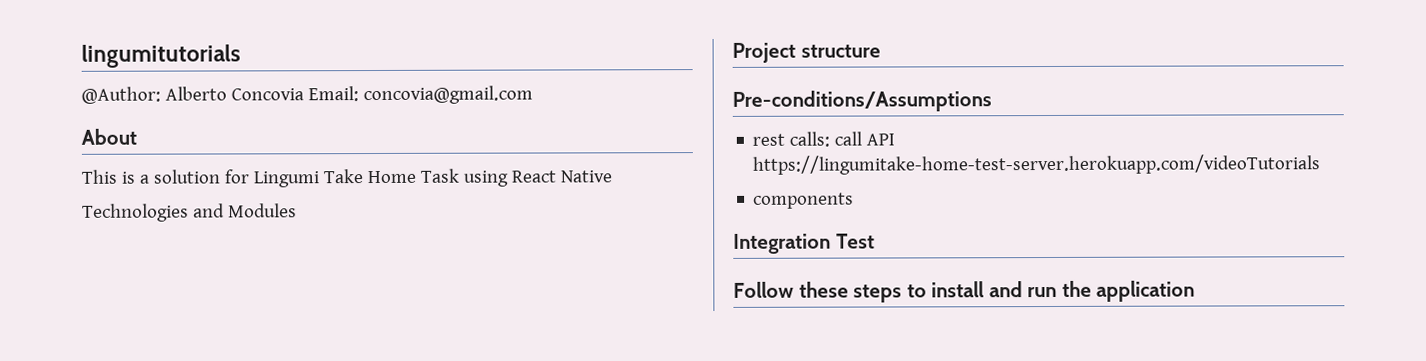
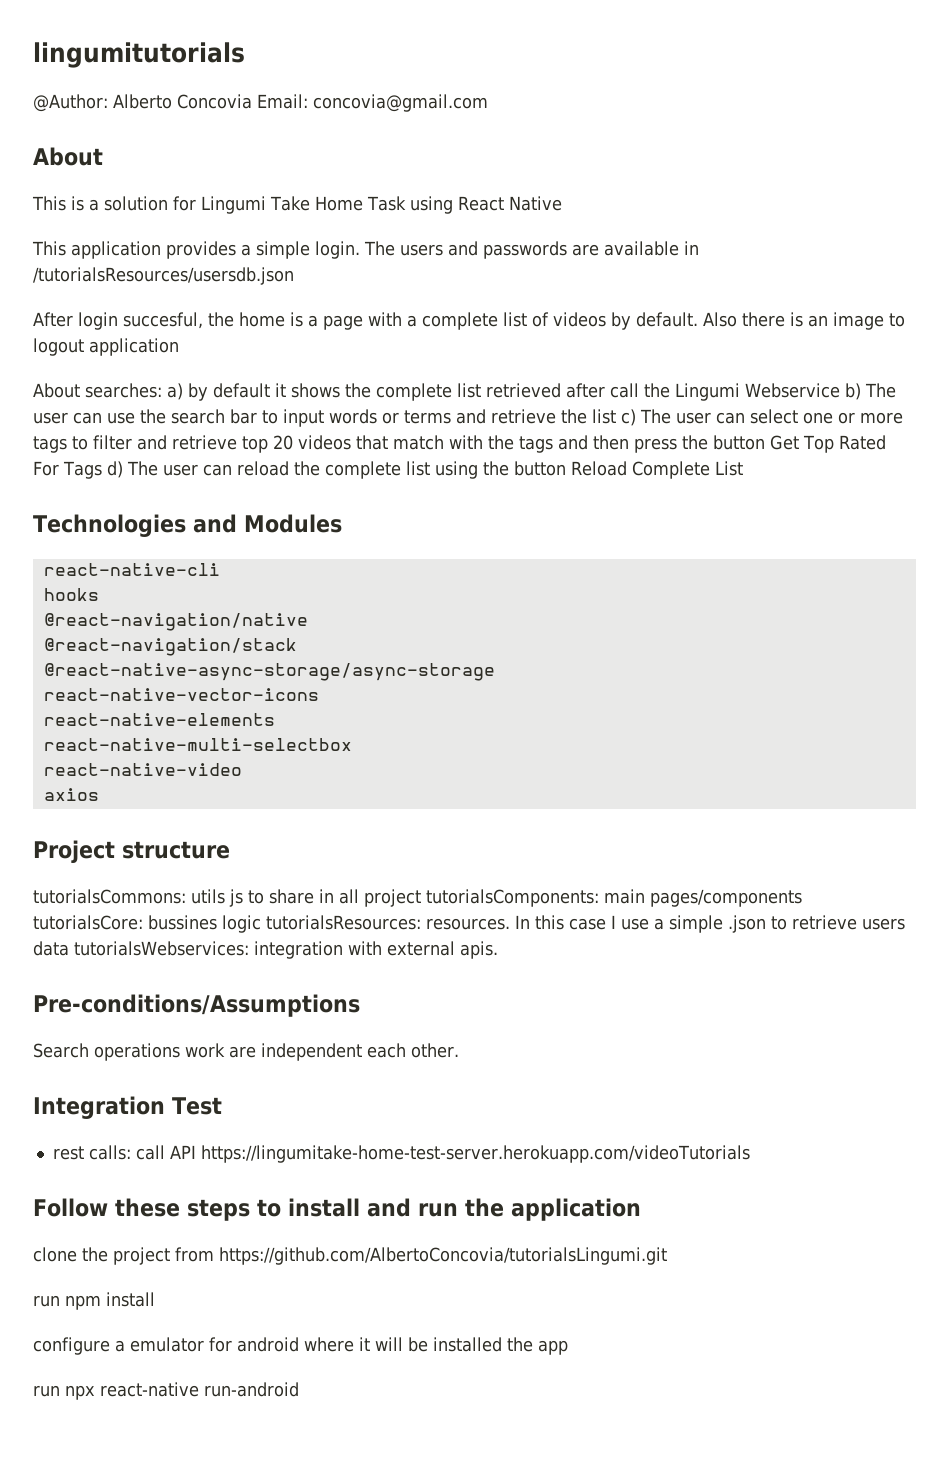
+ This application provides a simple login. The users and passwords are available in /tutorialsResources/usersdb.json
+ After login succesful, the home is a page with a complete list of videos by default. Also there is an image to logout application
+ About searches: a) by default it shows the complete list retrieved after call the Lingumi Webservice b) The user can use the search bar to input words or terms and retrieve the list c) The user can select one or more tags to filter and retrieve top 20 videos that match with the tags and then press the button Get Top Rated For Tags d) The user can reload the complete list using the button Reload Complete List
  Technologies and Modules
+ react-native-cli
+ hooks
+ @react-navigation/native
+ @react-navigation/stack
+ @react-native-async-storage/async-storage
+ react-native-vector-icons
+ react-native-elements
+ react-native-multi-selectbox
+ react-native-video
+ axios
  Project structure
+ tutorialsCommons: utils js to share in all project tutorialsComponents: main pages/components tutorialsCore: bussines logic tutorialsResources: resources. In this case I use a simple .json to retrieve users data tutorialsWebservices: integration with external apis.
  Pre-conditions/Assumptions
+ Search operations work are independent each other.
+ Integration Test
- components
- Integration Test
+ clone the project from https://github.com/AlbertoConcovia/tutorialsLingumi.git
+ run npm install
+ configure a emulator for android where it will be installed the app
+ run npx react-native run-android

